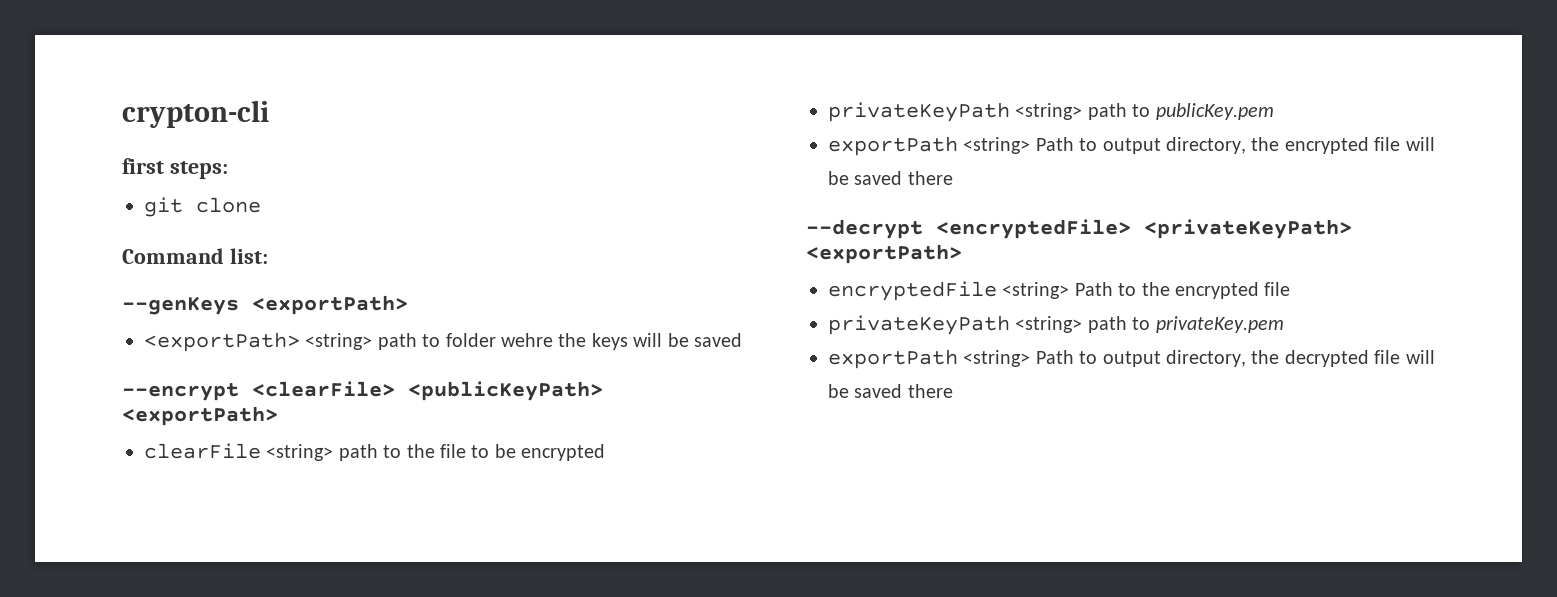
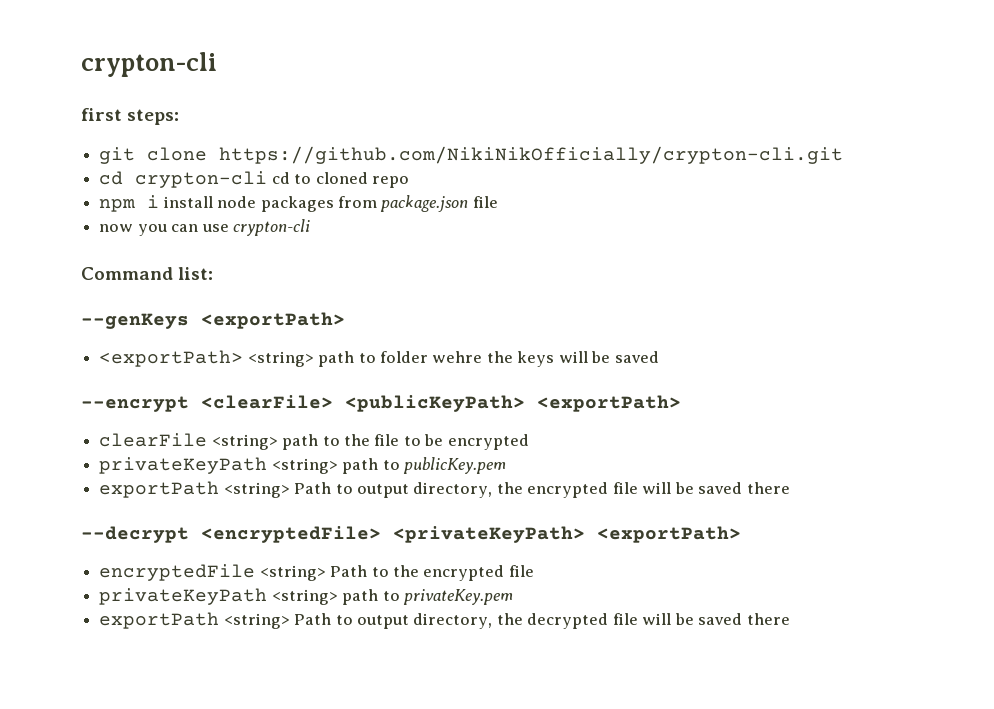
- git clone
+ git clone https://github.com/NikiNikOfficially/crypton-cli.git
+ cd crypton-cli cd to cloned repo
+ npm i install node packages from package.json file
+ now you can use crypton-cli

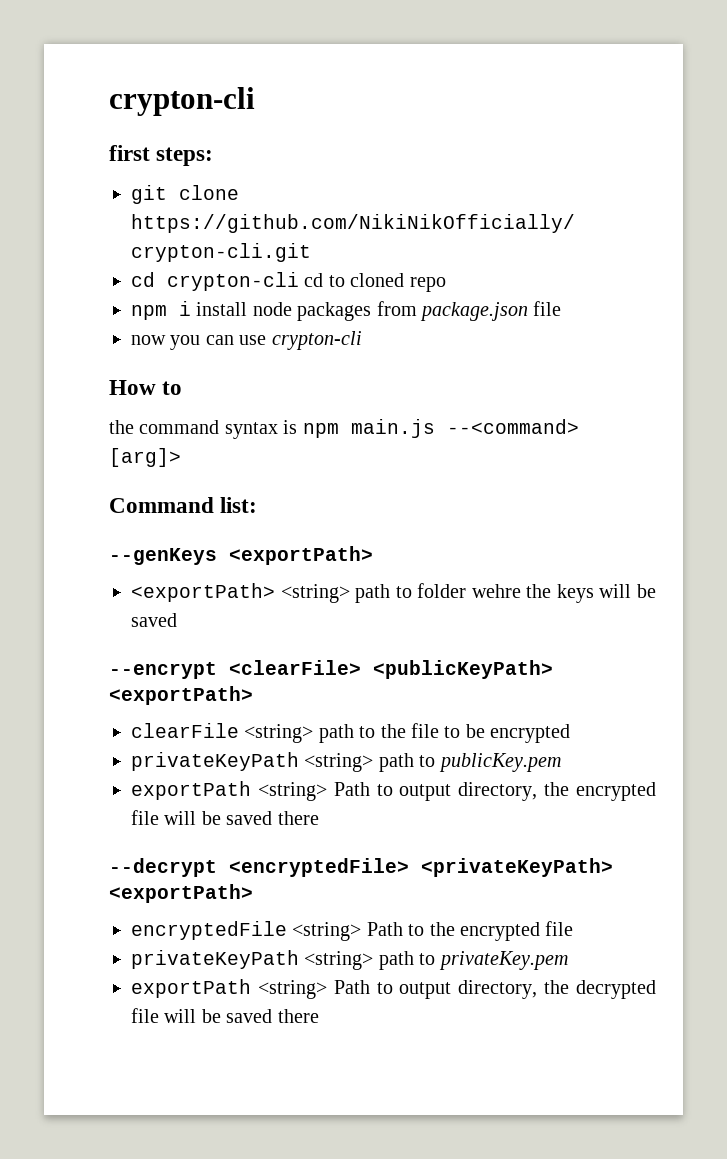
+ How to
+ the command syntax is npm main.js --<command> [arg]>

